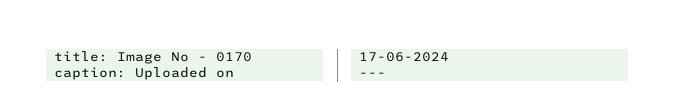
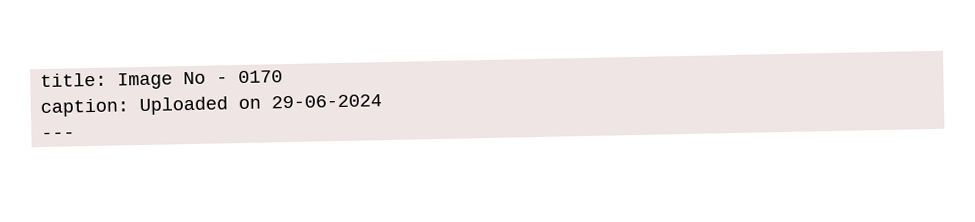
- caption: Uploaded on 17-06-2024
+ caption: Uploaded on 29-06-2024

